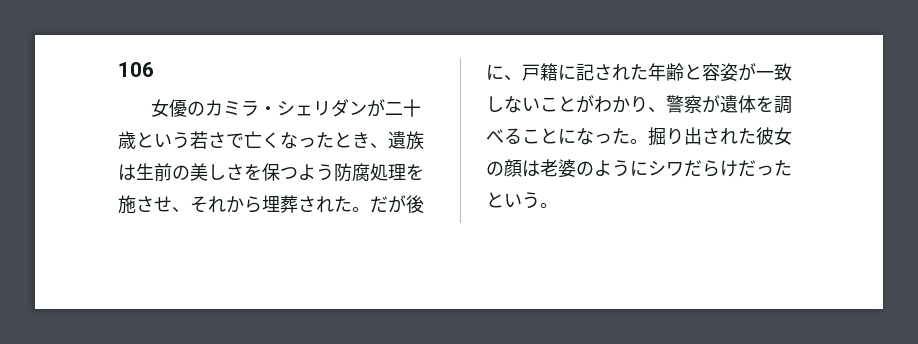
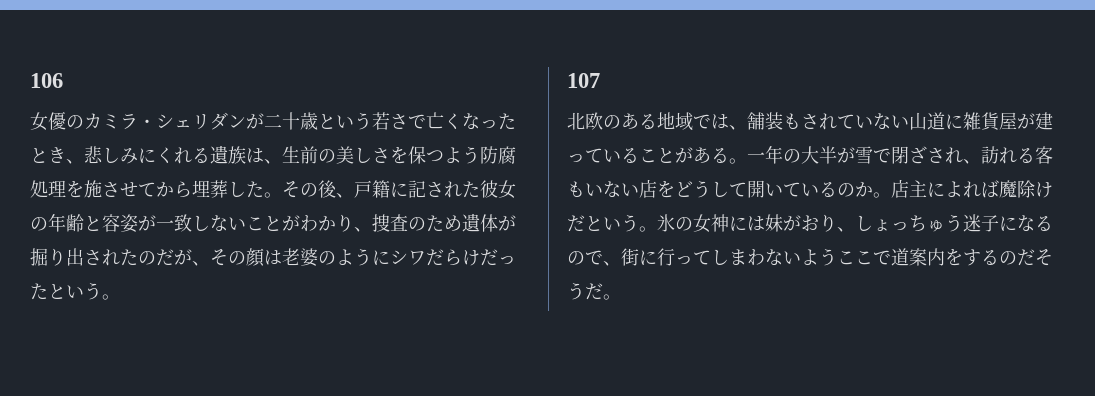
- 女優のカミラ・シェリダンが二十歳という若さで亡くなったとき、遺族は生前の美しさを保つよう防腐処理を施させ、それから埋葬された。だが後に、戸籍に記された年齢と容姿が一致しないことがわかり、警察が遺体を調べることになった。掘り出された彼女の顔は老婆のようにシワだらけだったという。
+ 女優のカミラ・シェリダンが二十歳という若さで亡くなったとき、悲しみにくれる遺族は、生前の美しさを保つよう防腐処理を施させてから埋葬した。その後、戸籍に記された彼女の年齢と容姿が一致しないことがわかり、捜査のため遺体が掘り出されたのだが、その顔は老婆のようにシワだらけだったという。
+ 107
+ 北欧のある地域では、舗装もされていない山道に雑貨屋が建っていることがある。一年の大半が雪で閉ざされ、訪れる客もいない店をどうして開いているのか。店主によれば魔除けだという。氷の女神には妹がおり、しょっちゅう迷子になるので、街に行ってしまわないようここで道案内をするのだそうだ。

